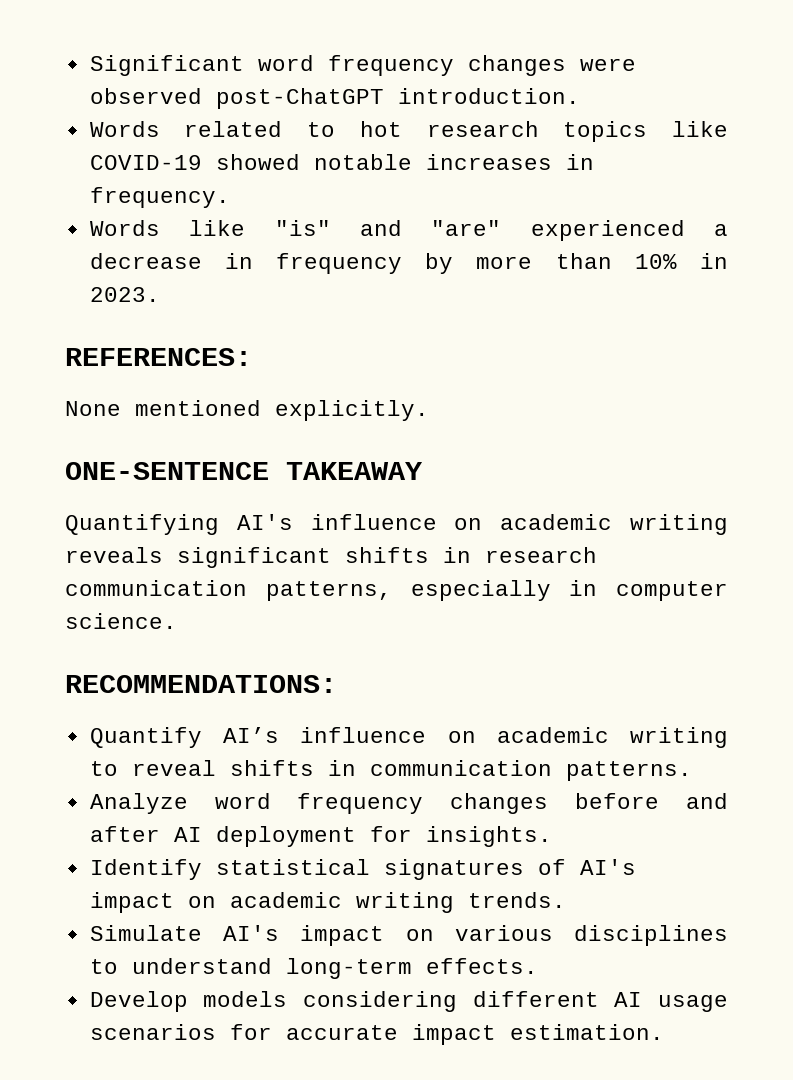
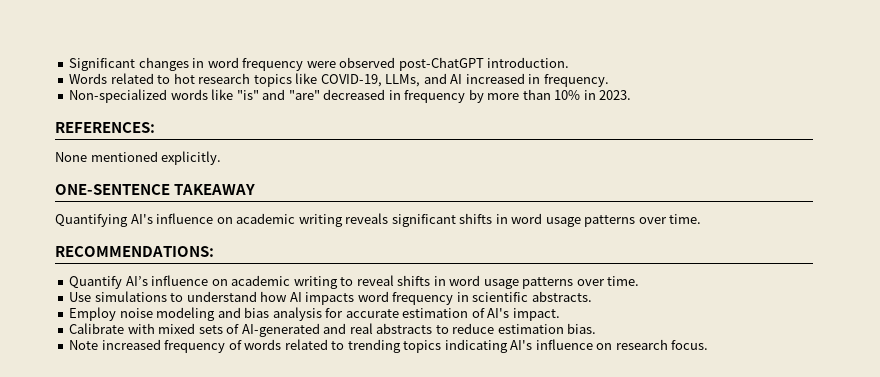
- Significant word frequency changes were observed post-ChatGPT introduction.
+ Significant changes in word frequency were observed post-ChatGPT introduction.
- Words related to hot research topics like COVID-19 showed notable increases in frequency.
+ Words related to hot research topics like COVID-19, LLMs, and AI increased in frequency.
- Words like "is" and "are" experienced a decrease in frequency by more than 10% in 2023.
+ Non-specialized words like "is" and "are" decreased in frequency by more than 10% in 2023.
- Quantifying AI's influence on academic writing reveals significant shifts in research communication patterns, especially in computer science.
+ Quantifying AI's influence on academic writing reveals significant shifts in word usage patterns over time.
- Quantify AI’s influence on academic writing to reveal shifts in communication patterns.
- Analyze word frequency changes before and after AI deployment for insights.
- Identify statistical signatures of AI's impact on academic writing trends.
- Simulate AI's impact on various disciplines to understand long-term effects.
- Develop models considering different AI usage scenarios for accurate impact estimation.
+ Quantify AI’s influence on academic writing to reveal shifts in word usage patterns over time.
+ Use simulations to understand how AI impacts word frequency in scientific abstracts.
+ Employ noise modeling and bias analysis for accurate estimation of AI's impact.
+ Calibrate with mixed sets of AI-generated and real abstracts to reduce estimation bias.
+ Note increased frequency of words related to trending topics indicating AI's influence on research focus.

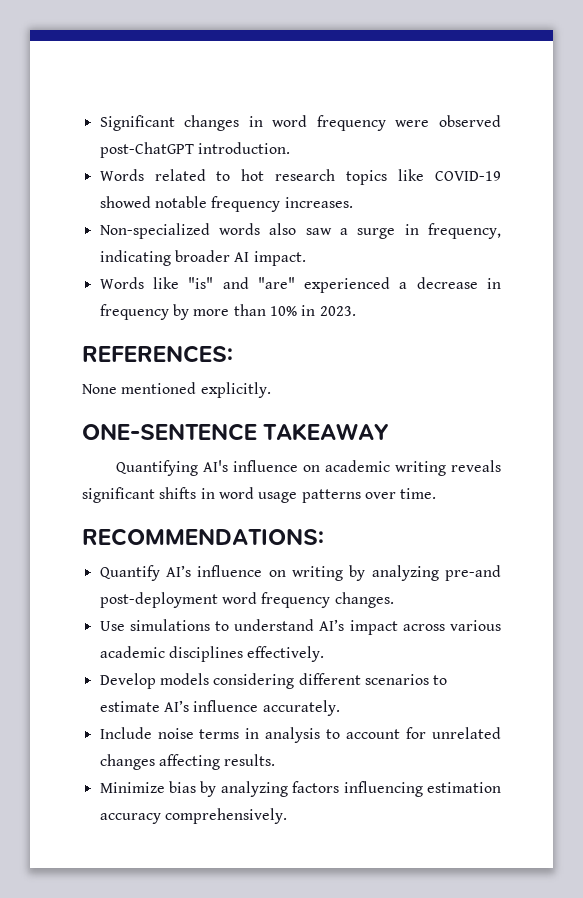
- Words related to hot research topics like COVID-19, LLMs, and AI increased in frequency.
- Non-specialized words like "is" and "are" decreased in frequency by more than 10% in 2023.
+ Words related to hot research topics like COVID-19 showed notable frequency increases.
+ Non-specialized words also saw a surge in frequency, indicating broader AI impact.
+ Words like "is" and "are" experienced a decrease in frequency by more than 10% in 2023.
- Quantify AI’s influence on academic writing to reveal shifts in word usage patterns over time.
- Use simulations to understand how AI impacts word frequency in scientific abstracts.
- Employ noise modeling and bias analysis for accurate estimation of AI's impact.
- Calibrate with mixed sets of AI-generated and real abstracts to reduce estimation bias.
- Note increased frequency of words related to trending topics indicating AI's influence on research focus.
+ Quantify AI’s influence on writing by analyzing pre-and post-deployment word frequency changes.
+ Use simulations to understand AI’s impact across various academic disciplines effectively.
+ Develop models considering different scenarios to estimate AI’s influence accurately.
+ Include noise terms in analysis to account for unrelated changes affecting results.
+ Minimize bias by analyzing factors influencing estimation accuracy comprehensively.

